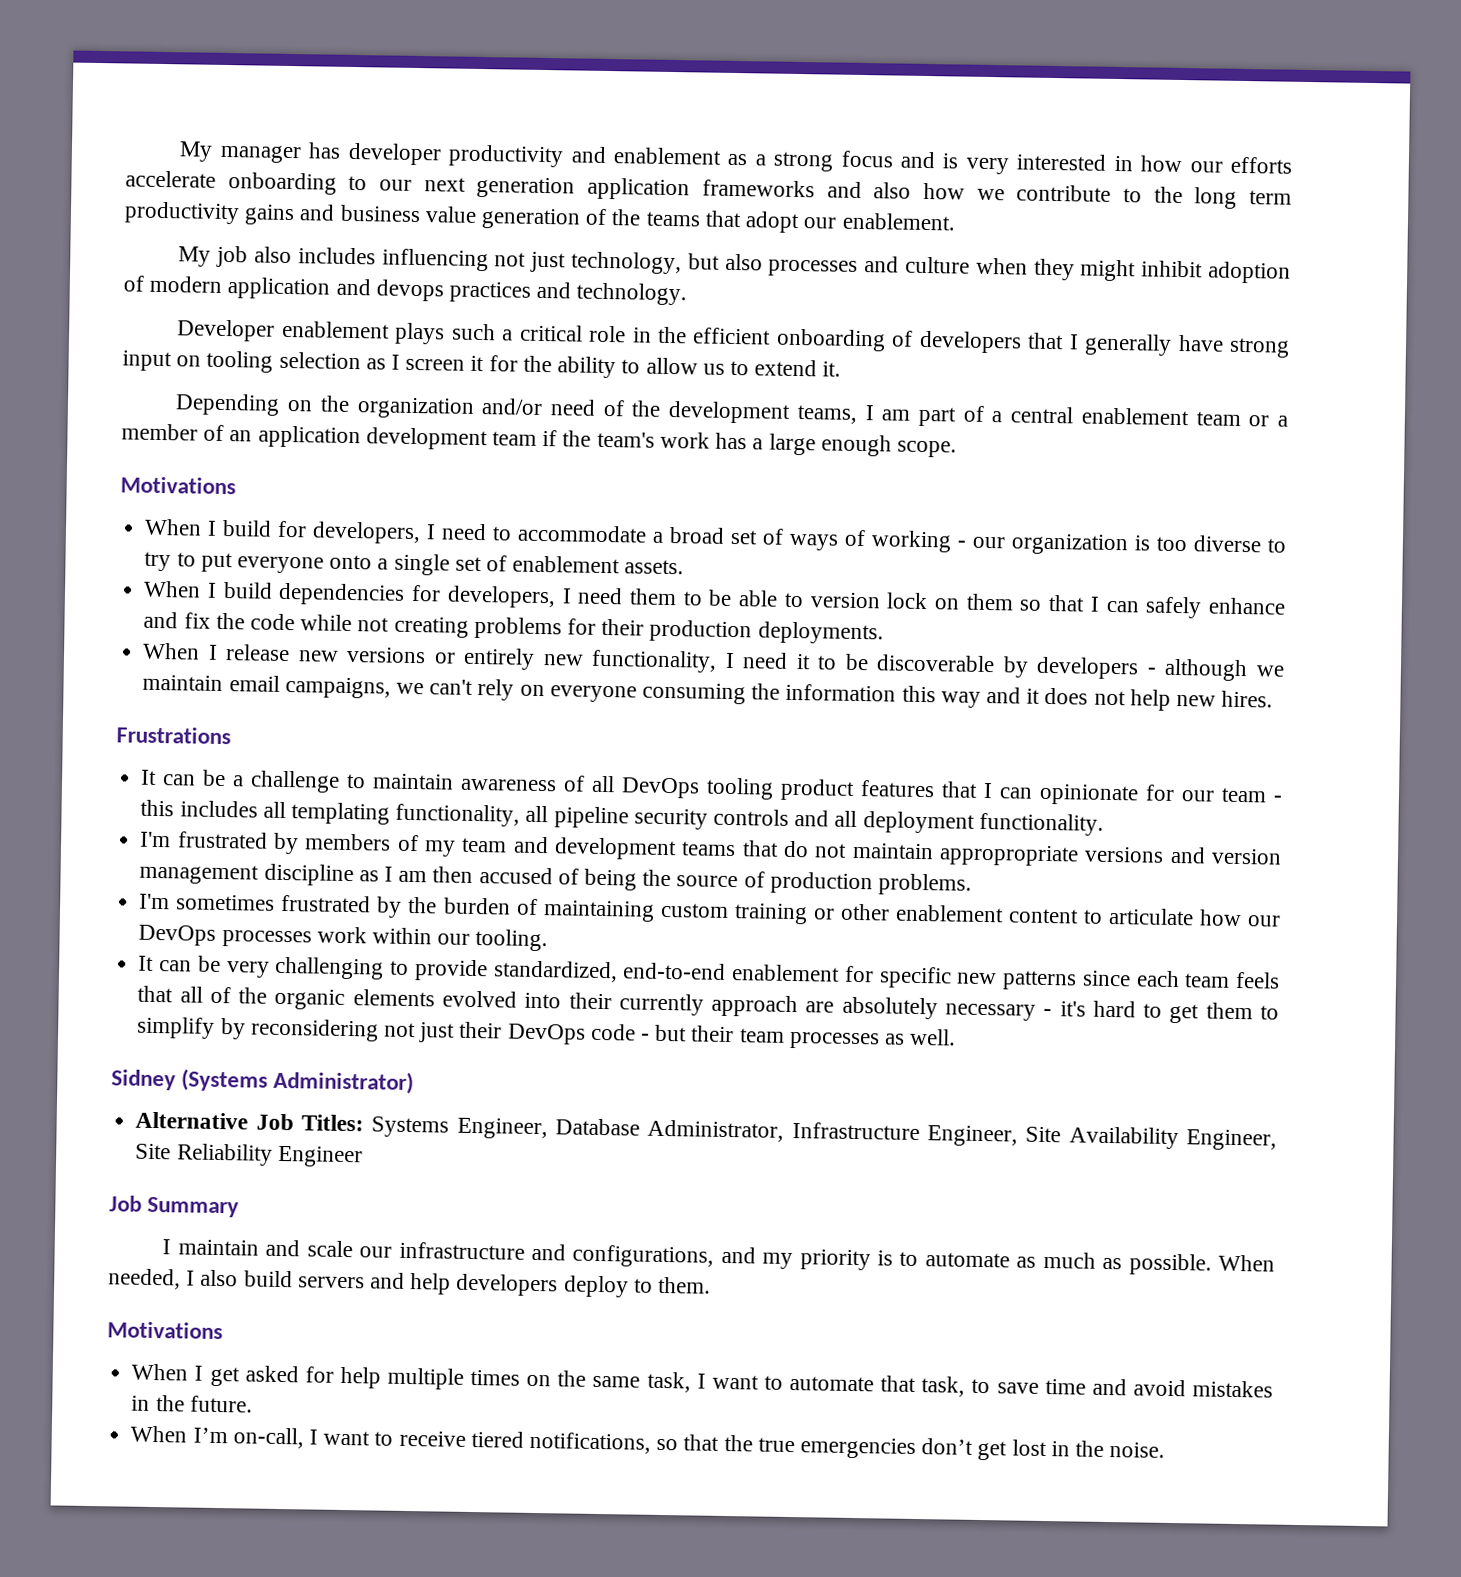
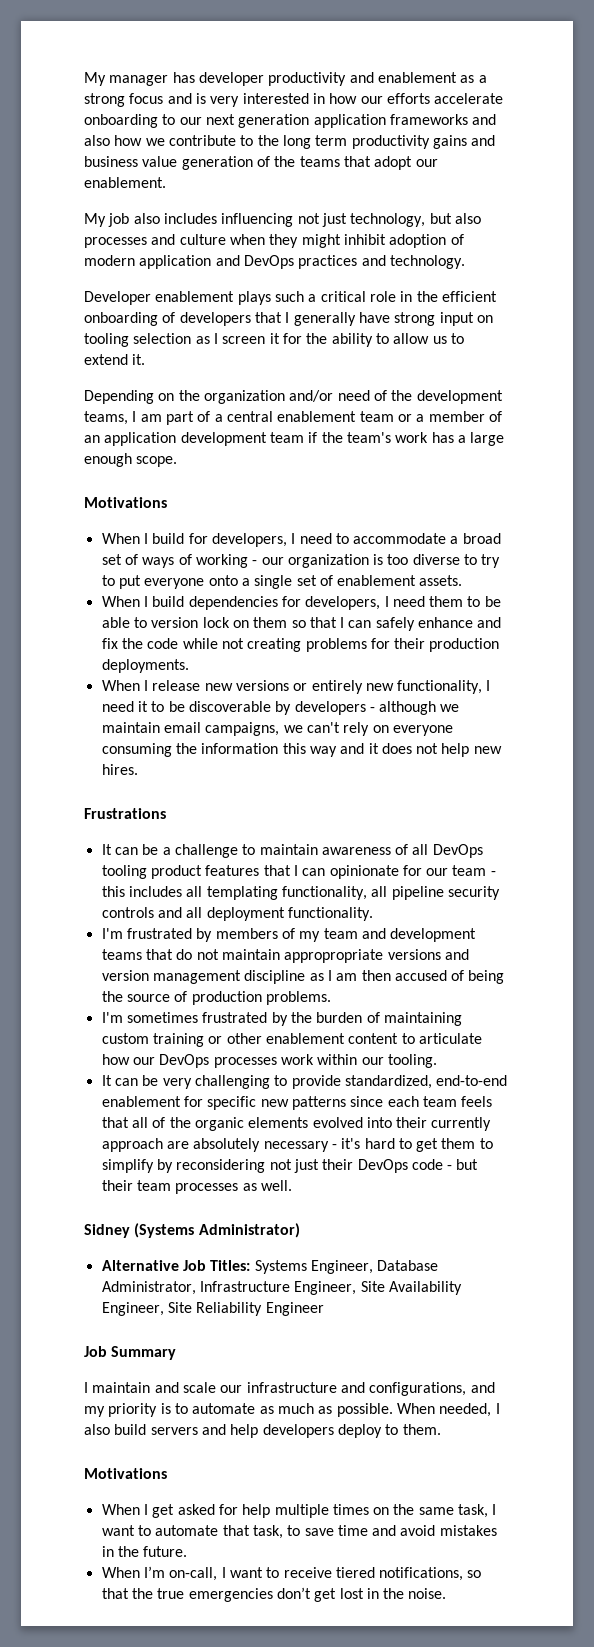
- My job also includes influencing not just technology, but also processes and culture when they might inhibit adoption of modern application and devops practices and technology.
+ My job also includes influencing not just technology, but also processes and culture when they might inhibit adoption of modern application and DevOps practices and technology.

